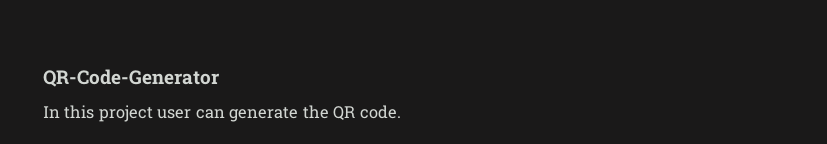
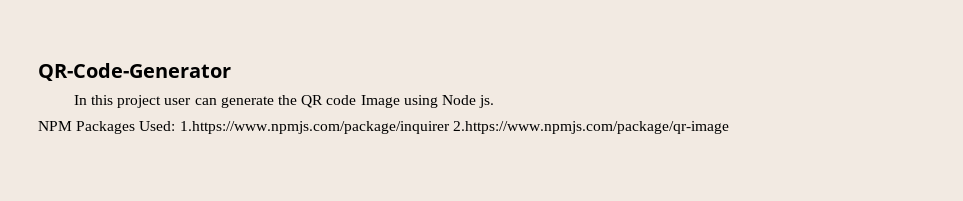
- In this project user can generate the QR code.
+ In this project user can generate the QR code Image using Node js.
+ NPM Packages Used: 1.https://www.npmjs.com/package/inquirer 2.https://www.npmjs.com/package/qr-image

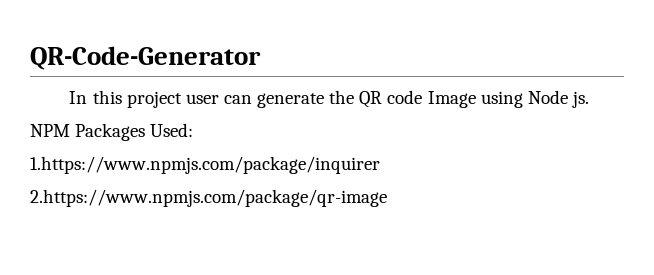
- NPM Packages Used: 1.https://www.npmjs.com/package/inquirer 2.https://www.npmjs.com/package/qr-image
+ NPM Packages Used:
+ 1.https://www.npmjs.com/package/inquirer
+ 2.https://www.npmjs.com/package/qr-image

